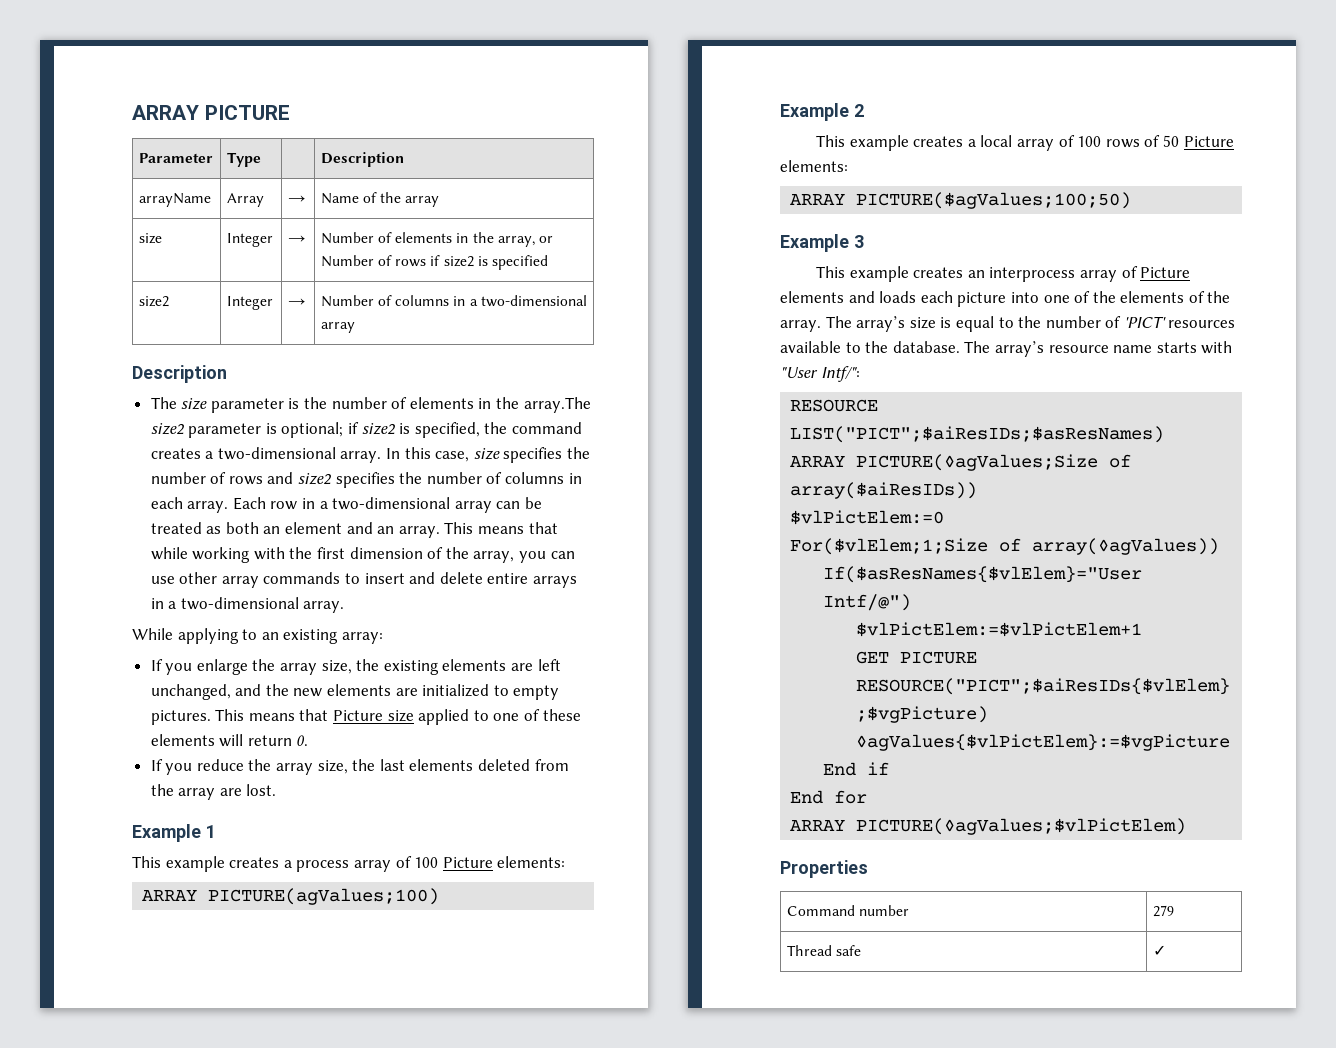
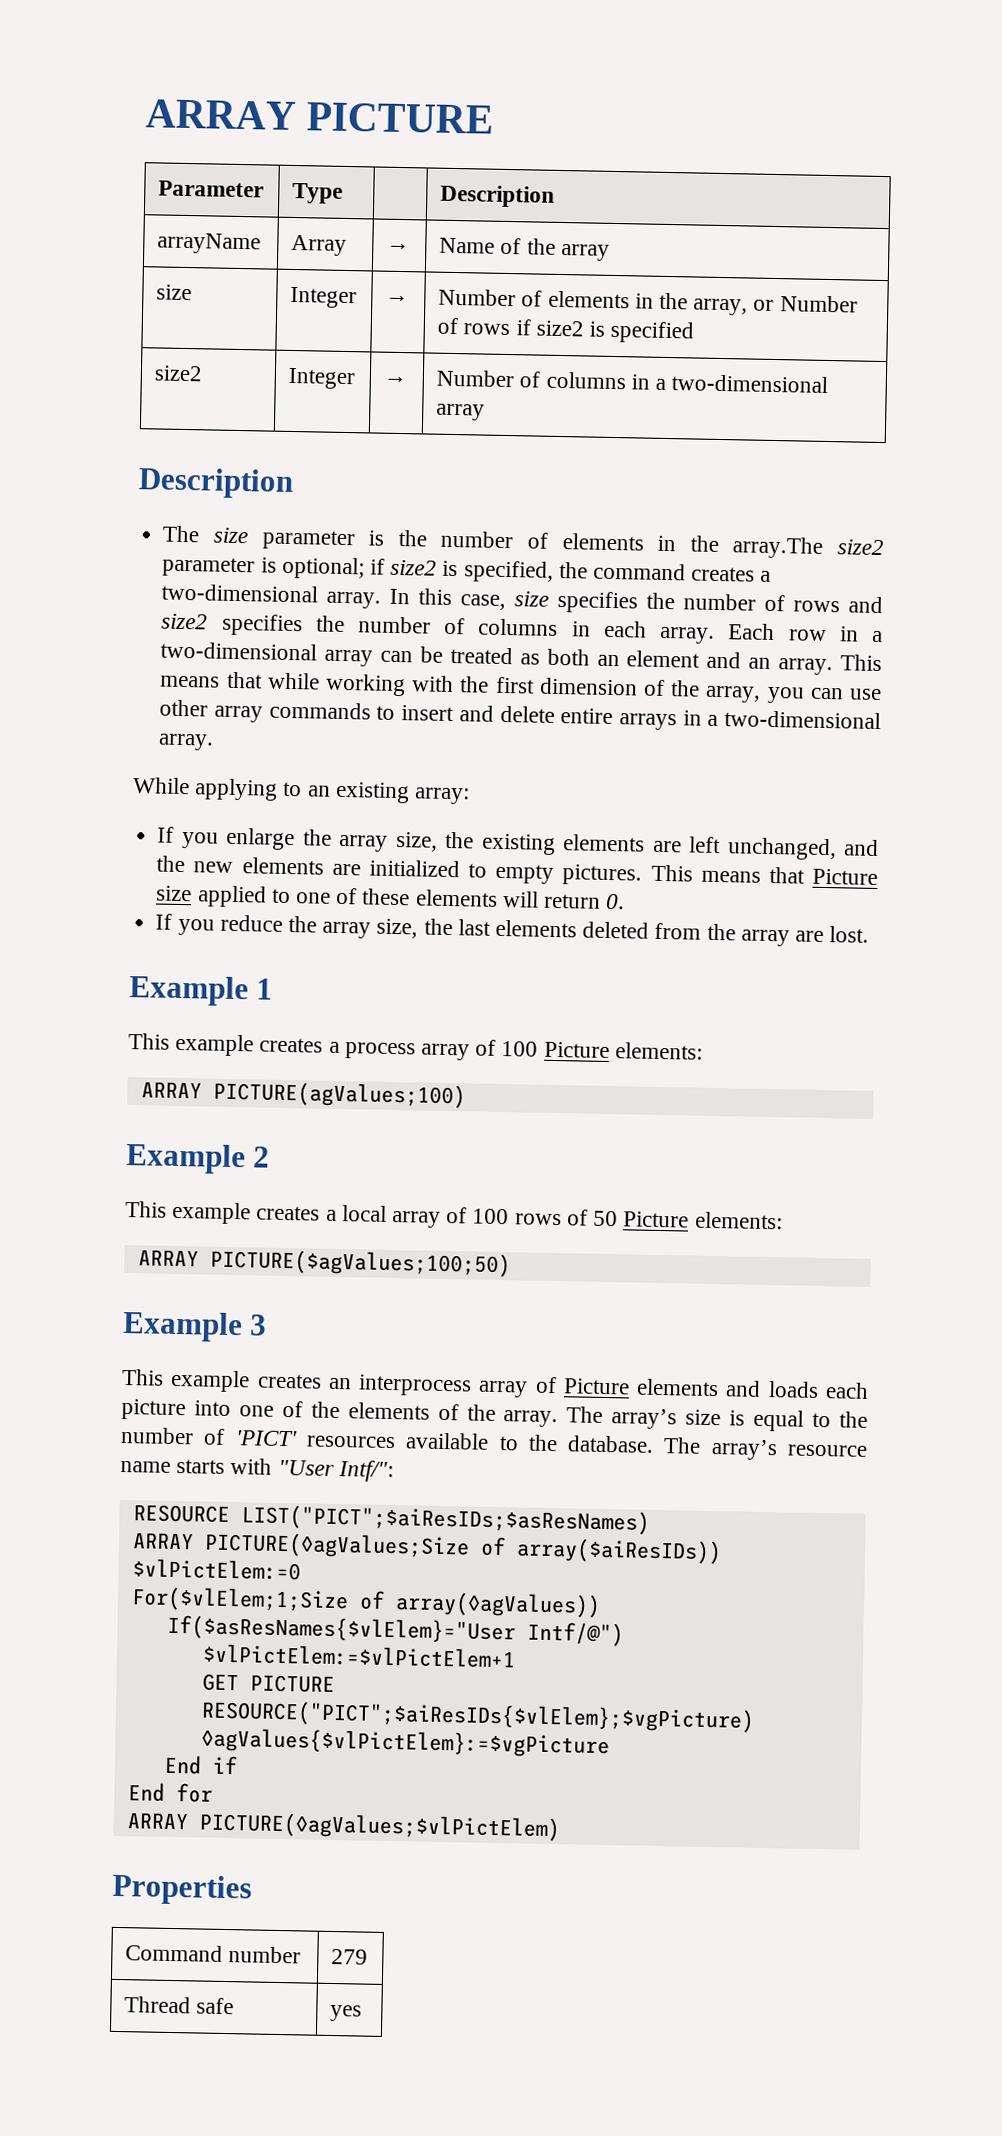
- Thread safe | ✓
+ Thread safe | yes

